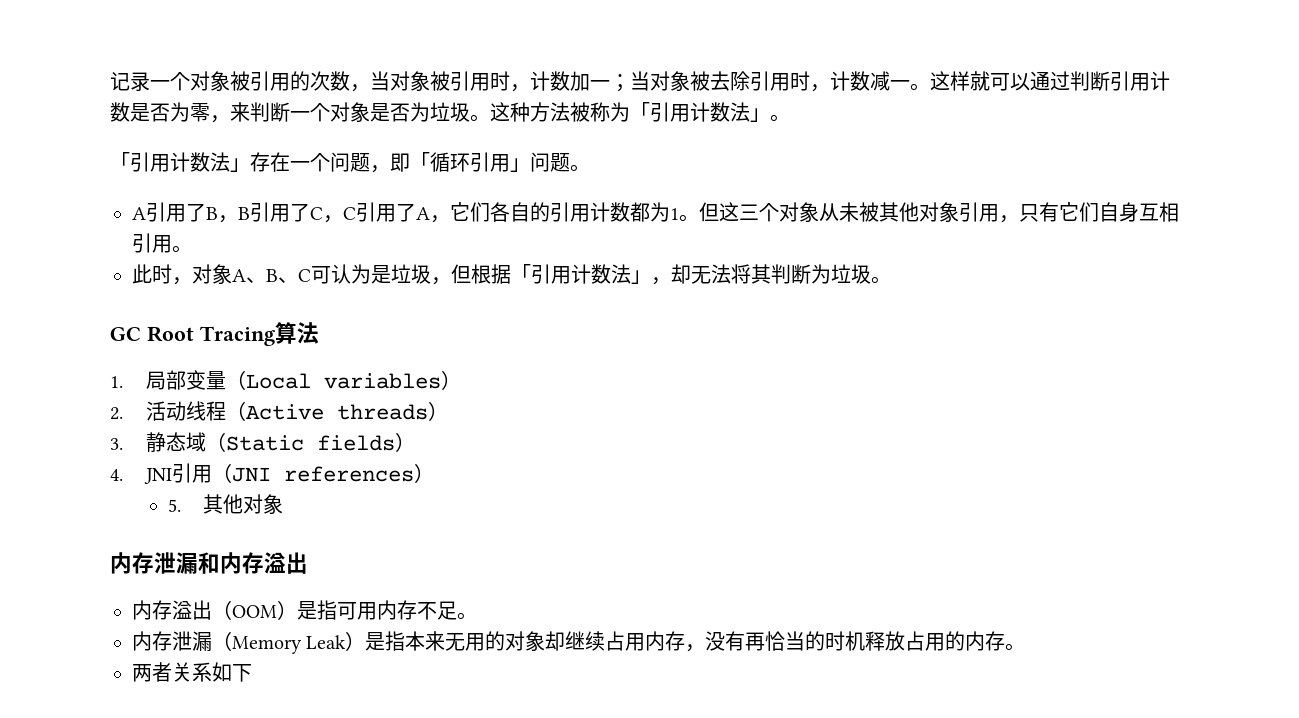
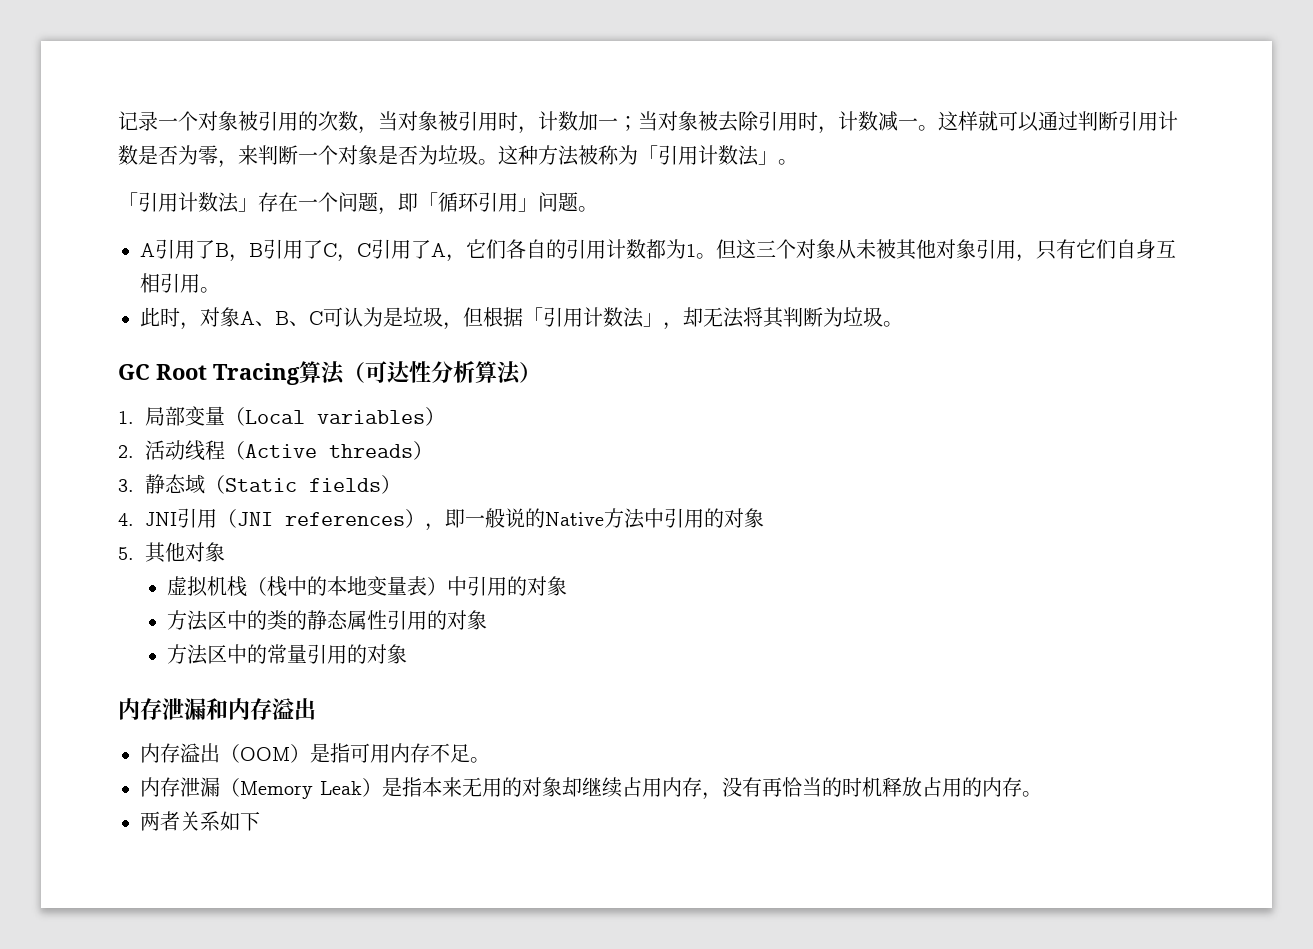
- GC Root Tracing算法
+ GC Root Tracing算法（可达性分析算法）
- 4. JNI引用（JNI references）
+ 4. JNI引用（JNI references），即一般说的Native方法中引用的对象
  5.其他对象
+ 虚拟机栈（栈中的本地变量表）中引用的对象
+ 方法区中的类的静态属性引用的对象
+ 方法区中的常量引用的对象

